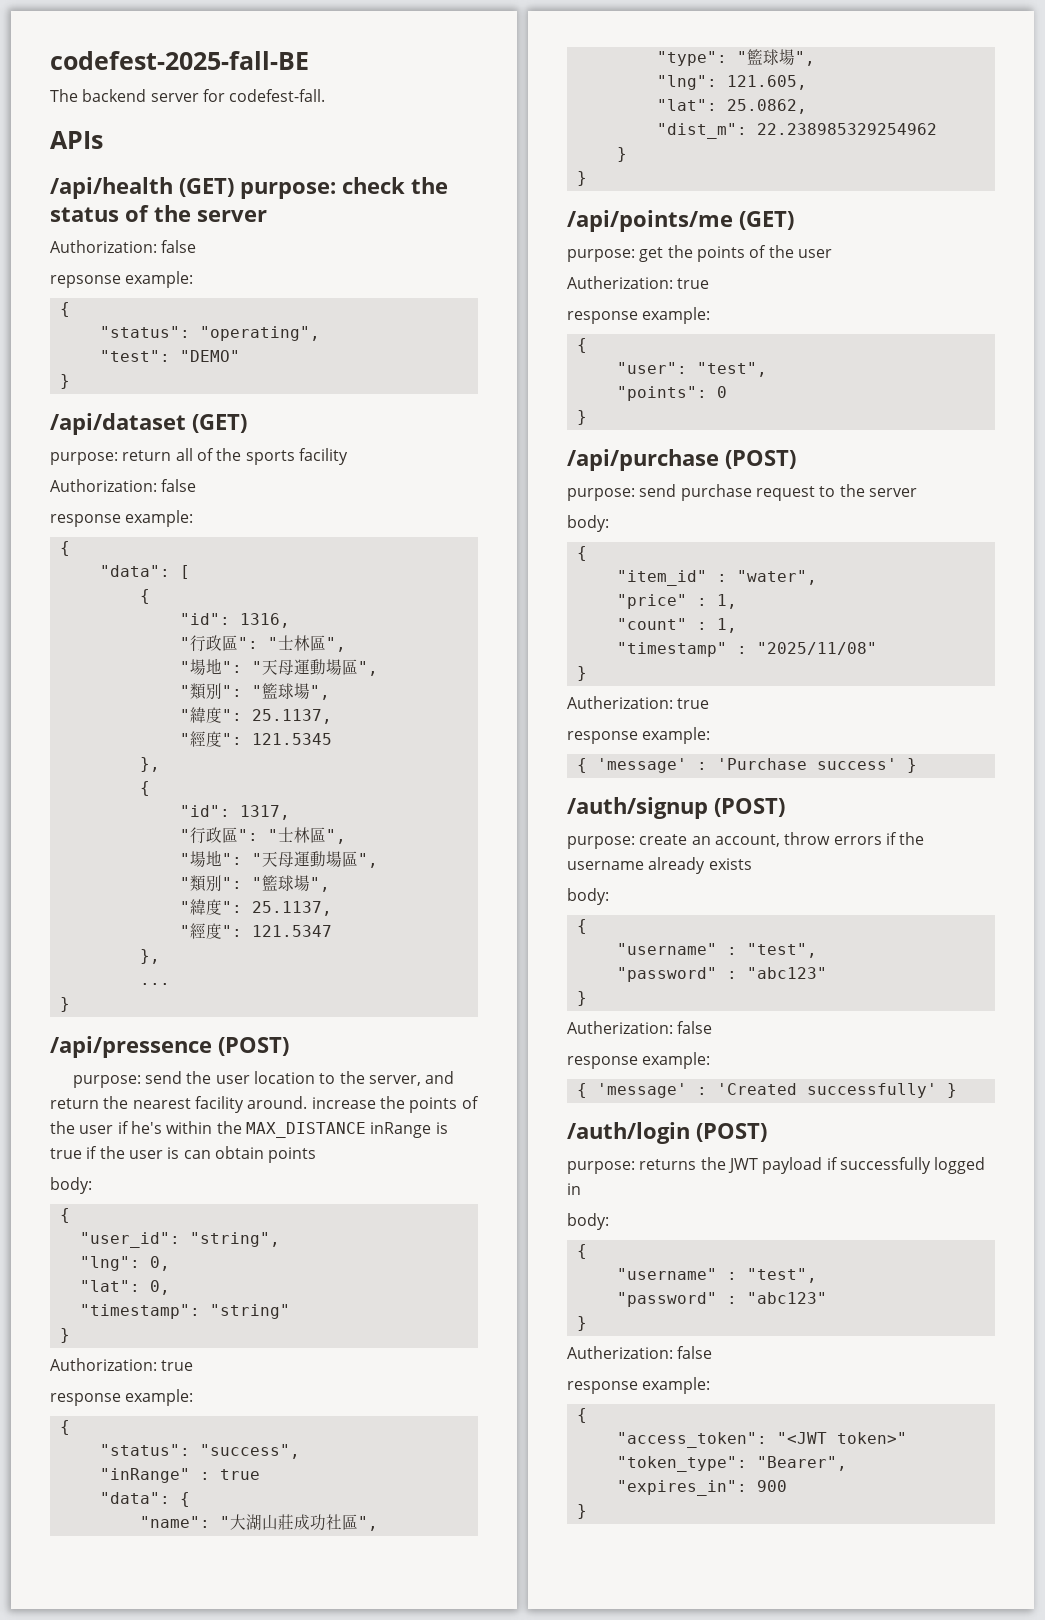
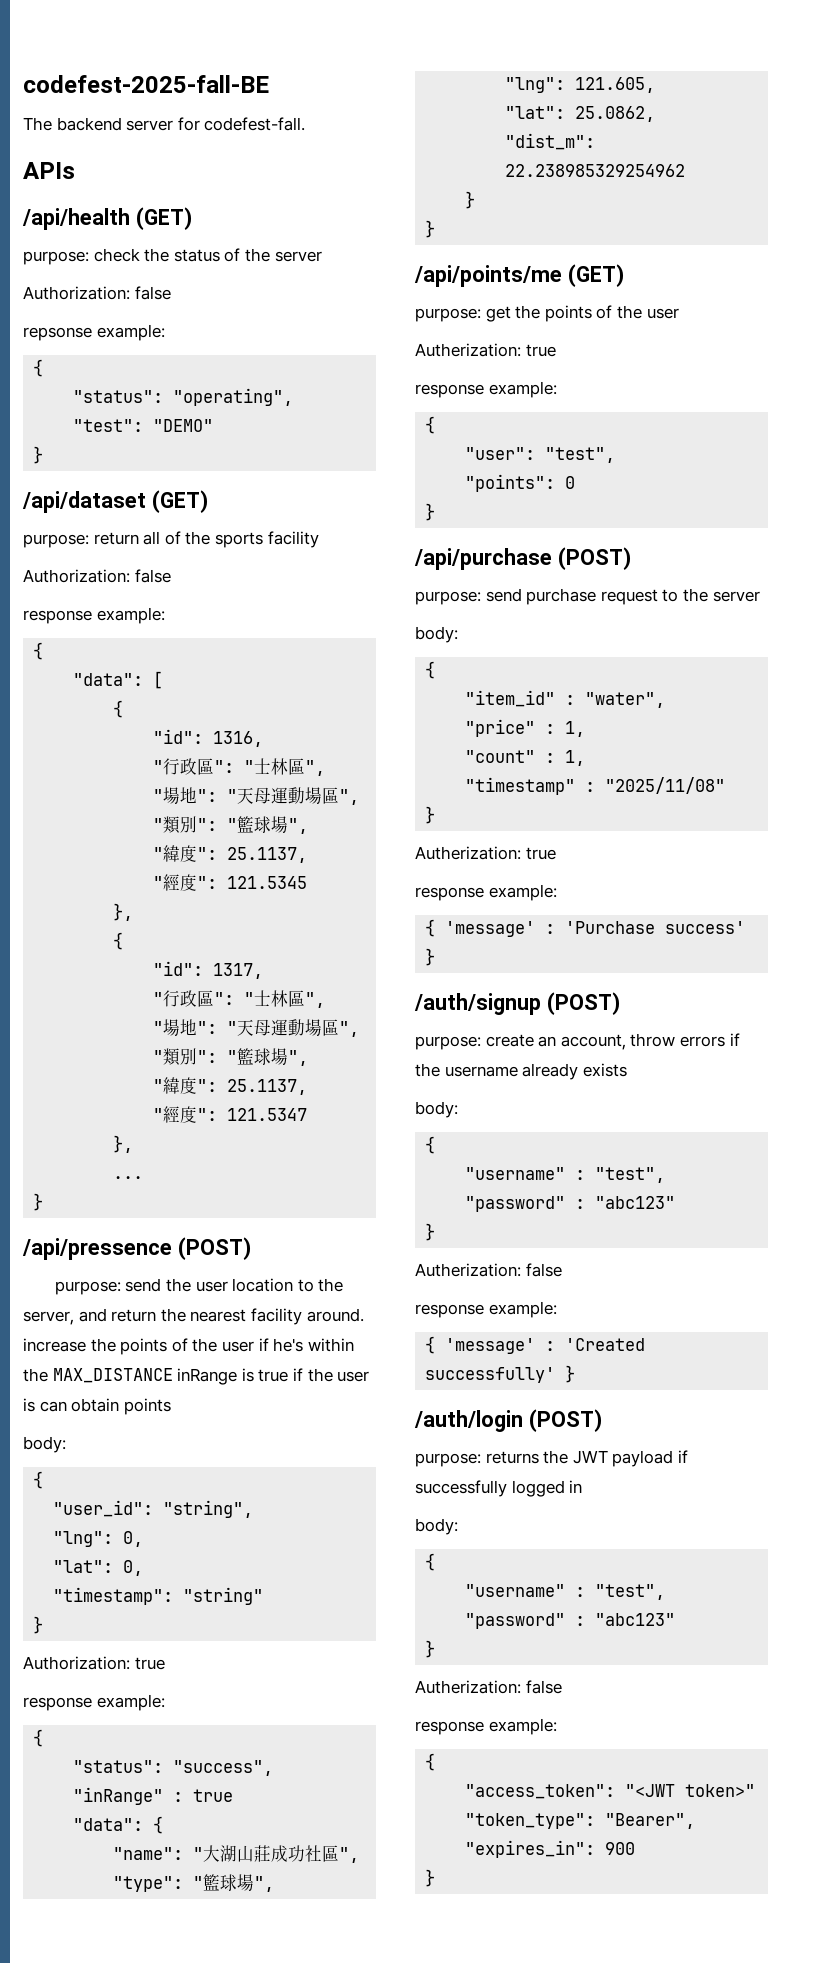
- /api/health (GET) purpose: check the status of the server
+ /api/health (GET)
+ purpose: check the status of the server

